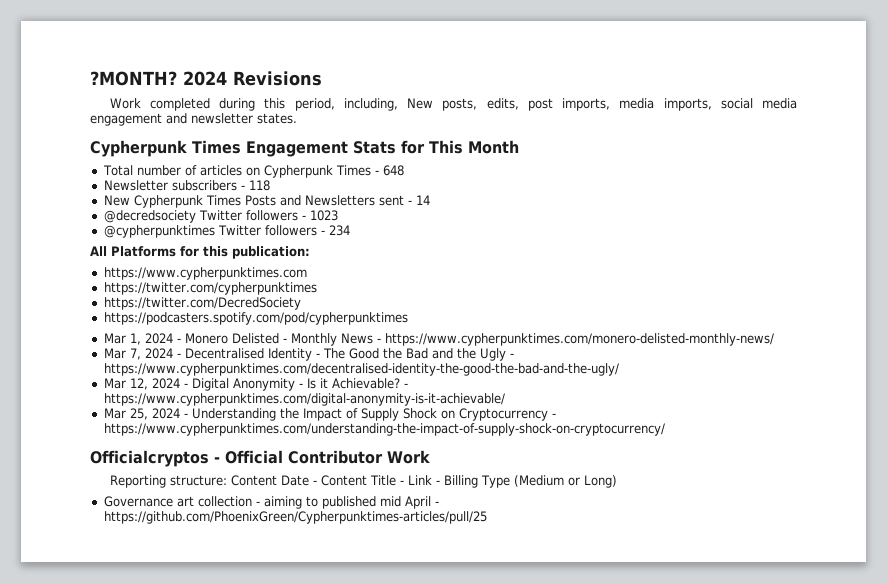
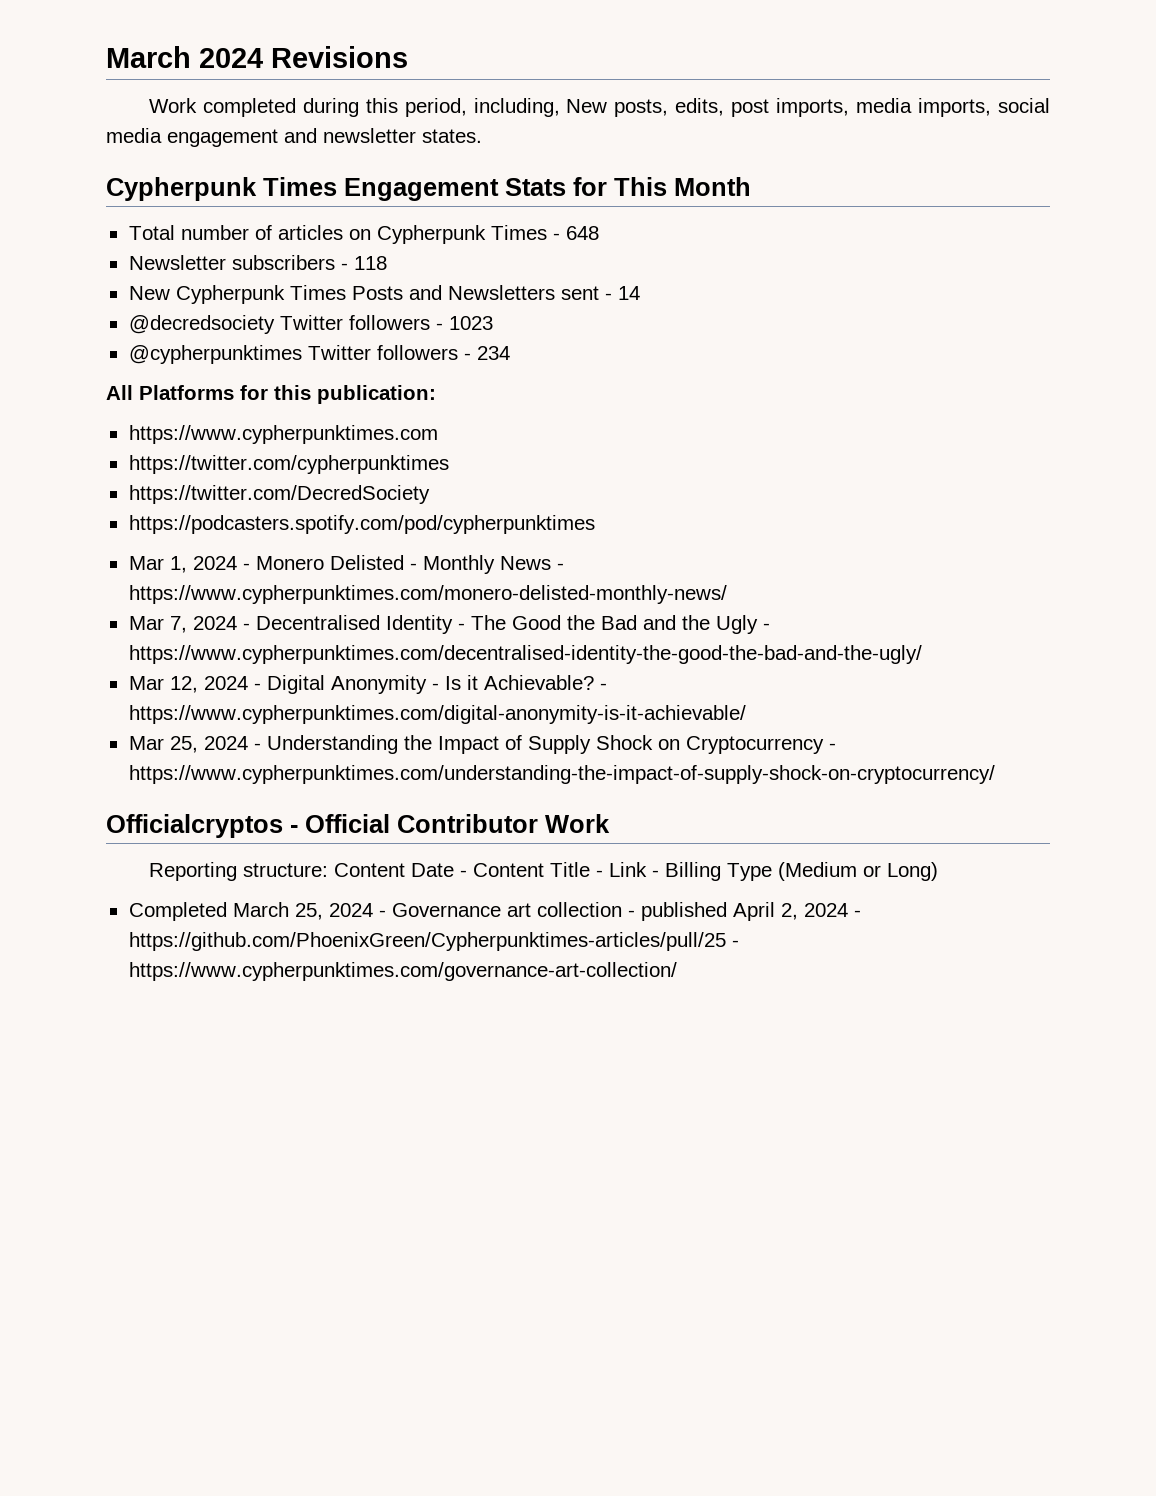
- ?MONTH? 2024 Revisions
+ March 2024 Revisions
- Governance art collection - aiming to published mid April - https://github.com/PhoenixGreen/Cypherpunktimes-articles/pull/25
+ Completed March 25, 2024 - Governance art collection - published April 2, 2024 - https://github.com/PhoenixGreen/Cypherpunktimes-articles/pull/25 - https://www.cypherpunktimes.com/governance-art-collection/

